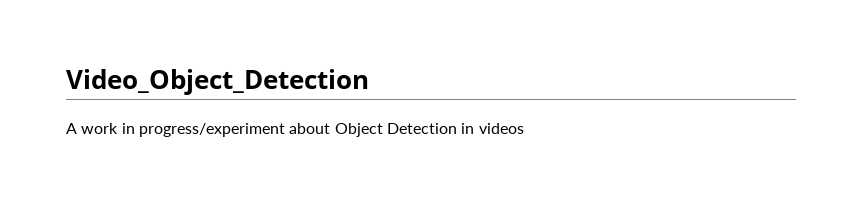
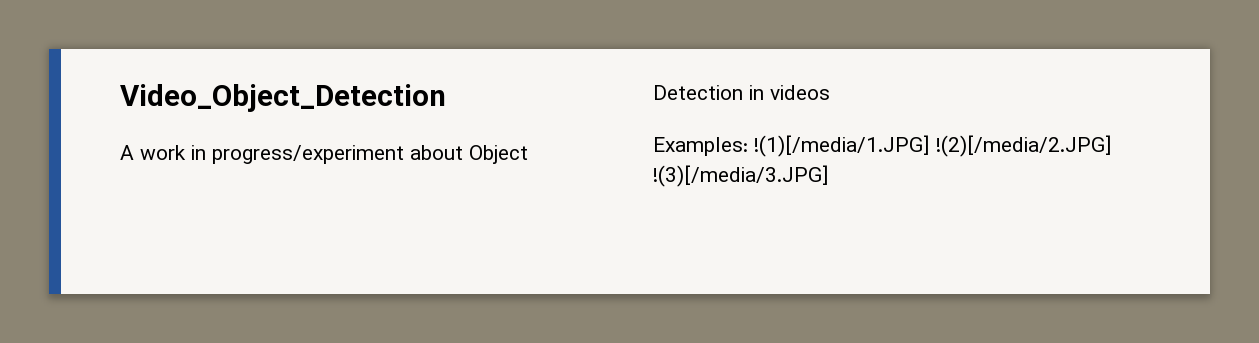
+ Examples: !(1)[/media/1.JPG] !(2)[/media/2.JPG] !(3)[/media/3.JPG]

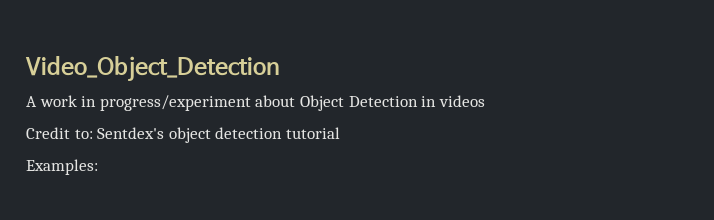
- Examples: !(1)[/media/1.JPG] !(2)[/media/2.JPG] !(3)[/media/3.JPG]
+ Credit to: Sentdex's object detection tutorial
+ Examples:

